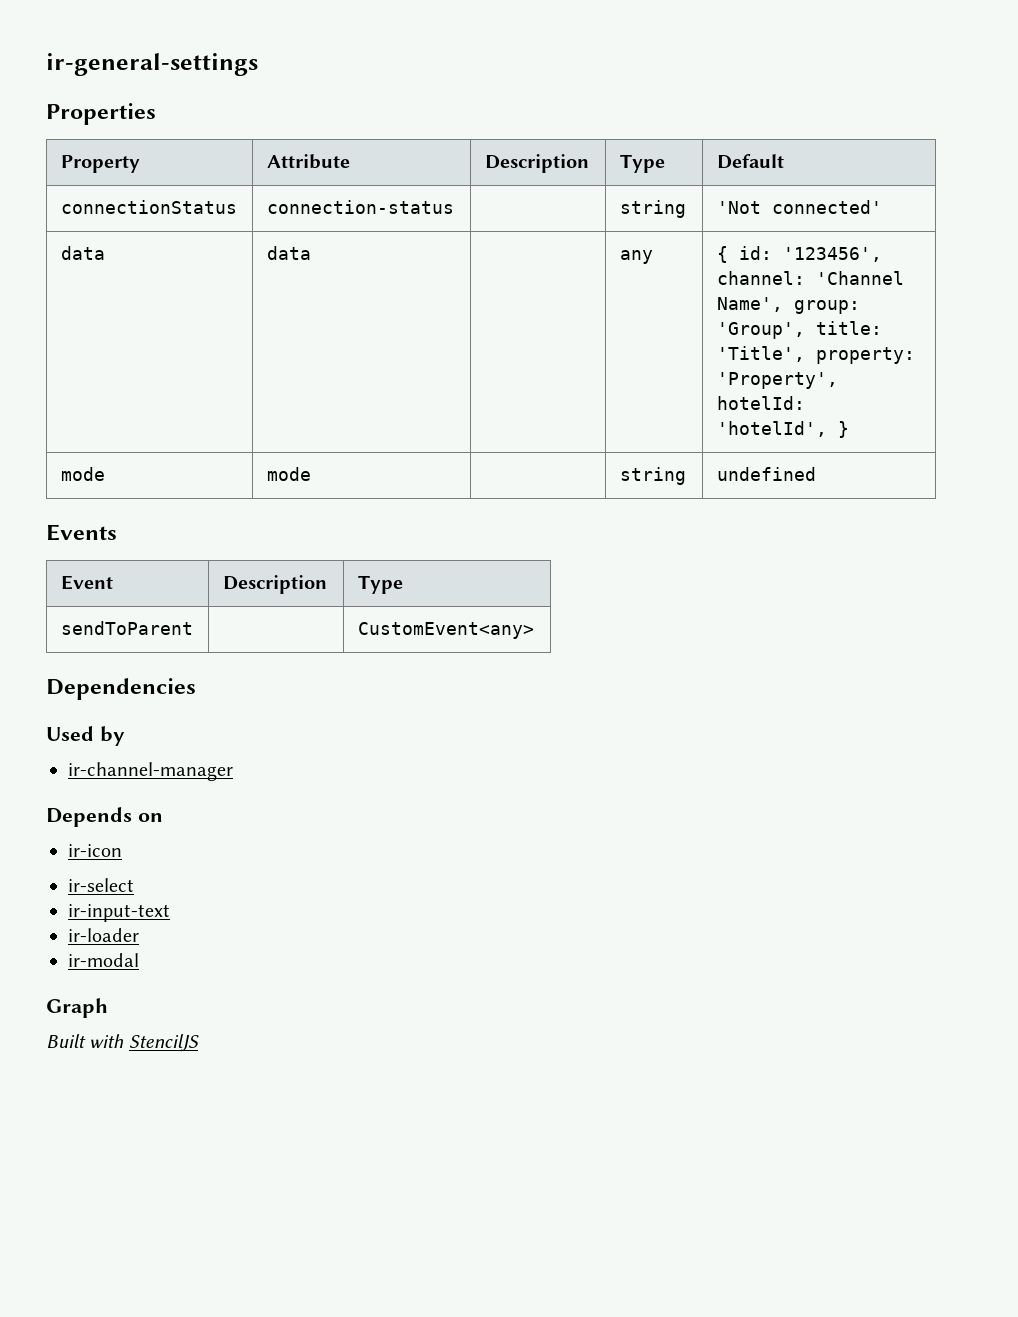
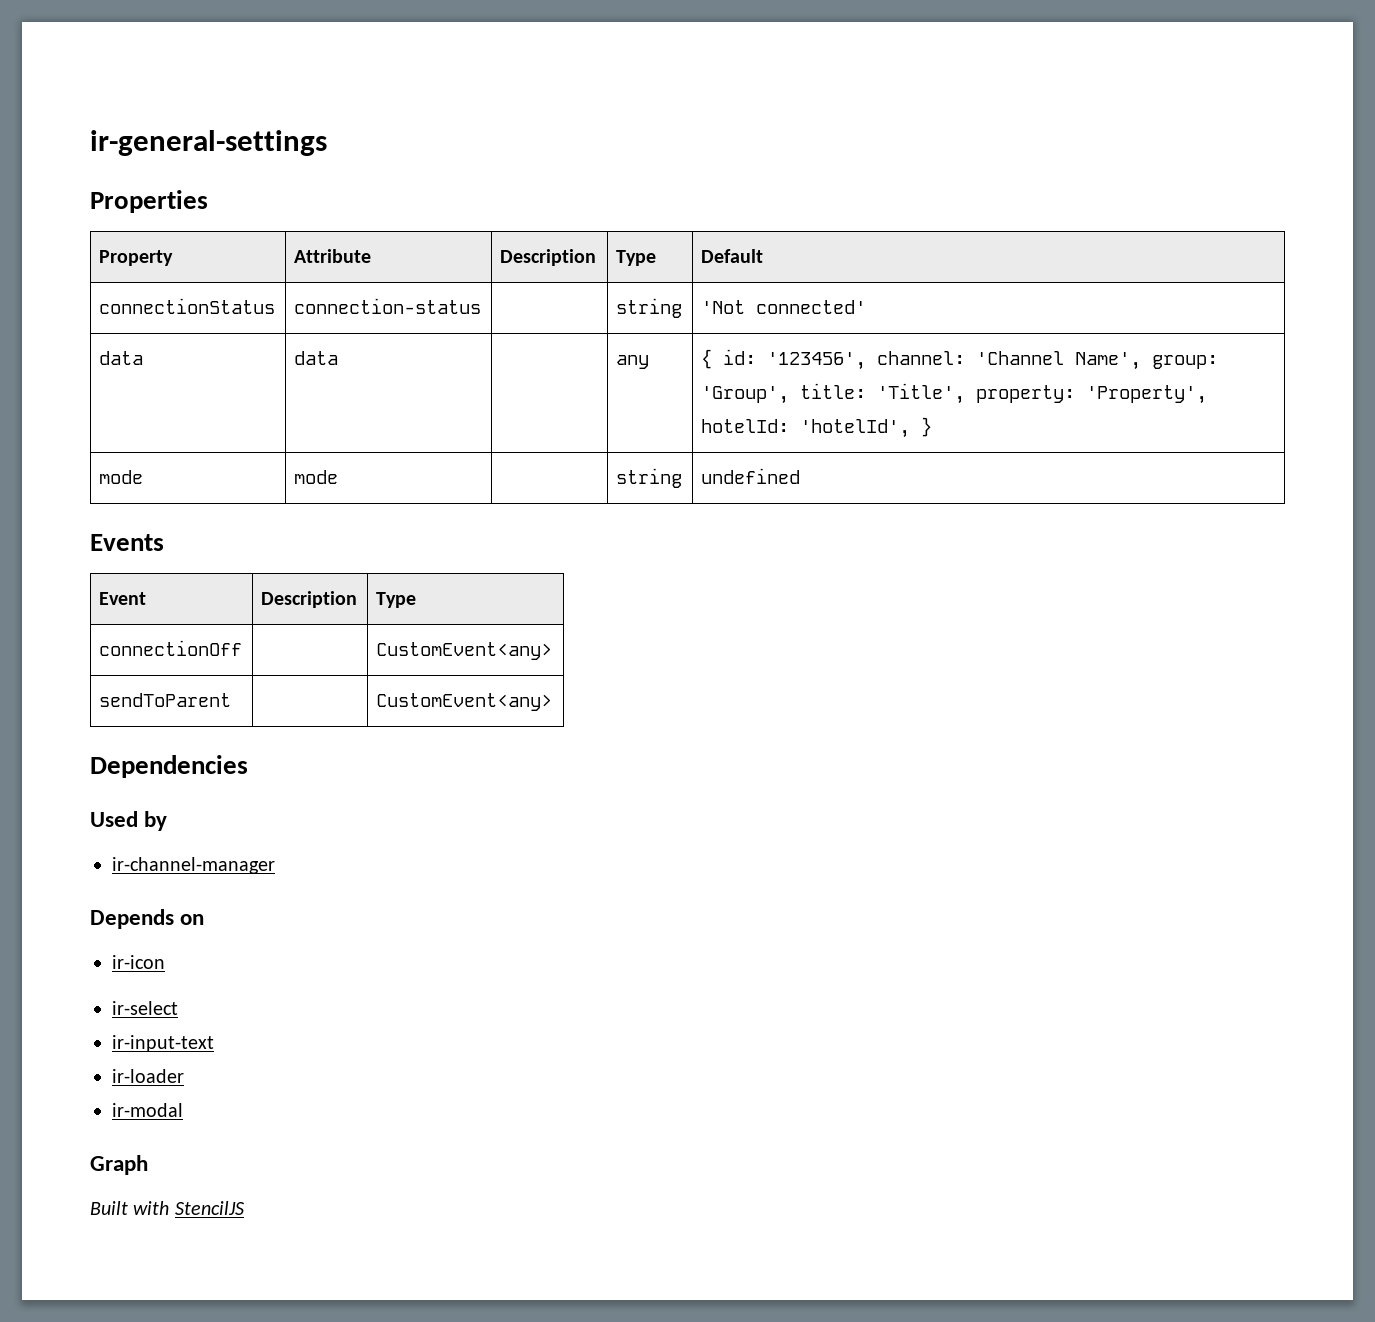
+ connectionOff | | CustomEvent<any>

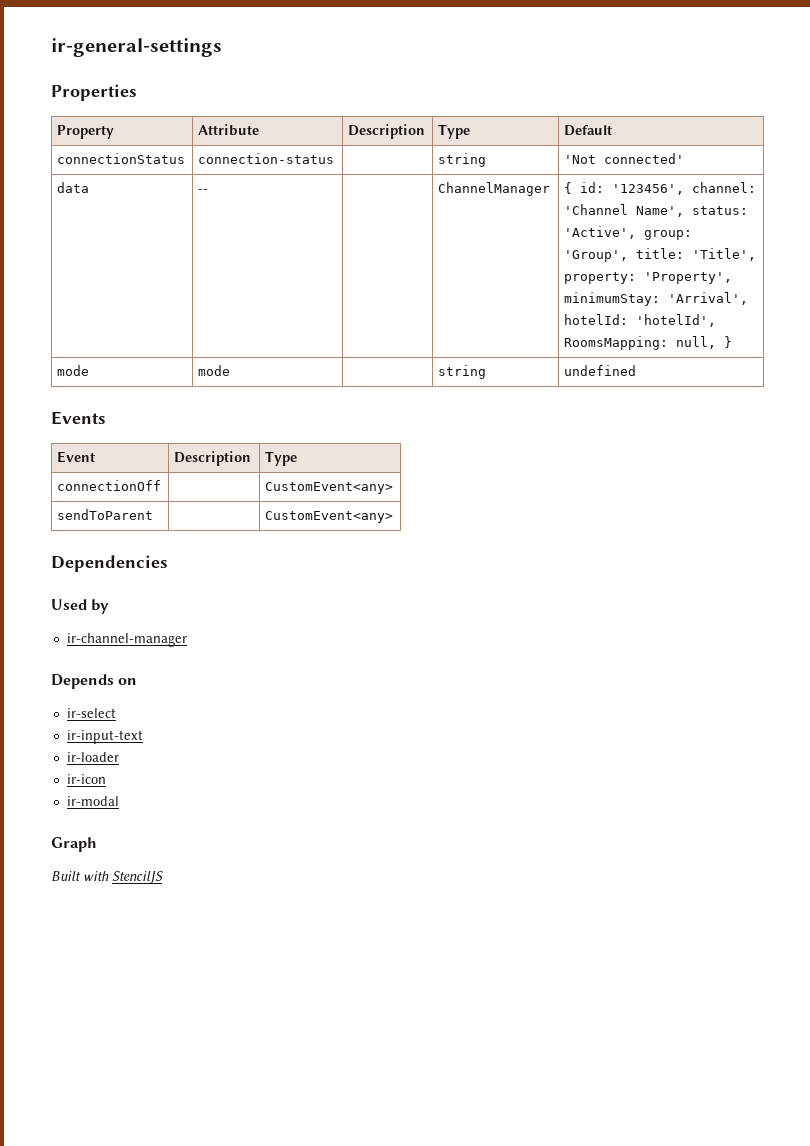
- data | data | | any | { id: '123456', channel: 'Channel Name', group: 'Group', title: 'Title', property: 'Property', hotelId: 'hotelId', }
+ data | -- | | ChannelManager | { id: '123456', channel: 'Channel Name', status: 'Active', group: 'Group', title: 'Title', property: 'Property', minimumStay: 'Arrival', hotelId: 'hotelId', RoomsMapping: null, }
- ir-icon
+ ir-icon

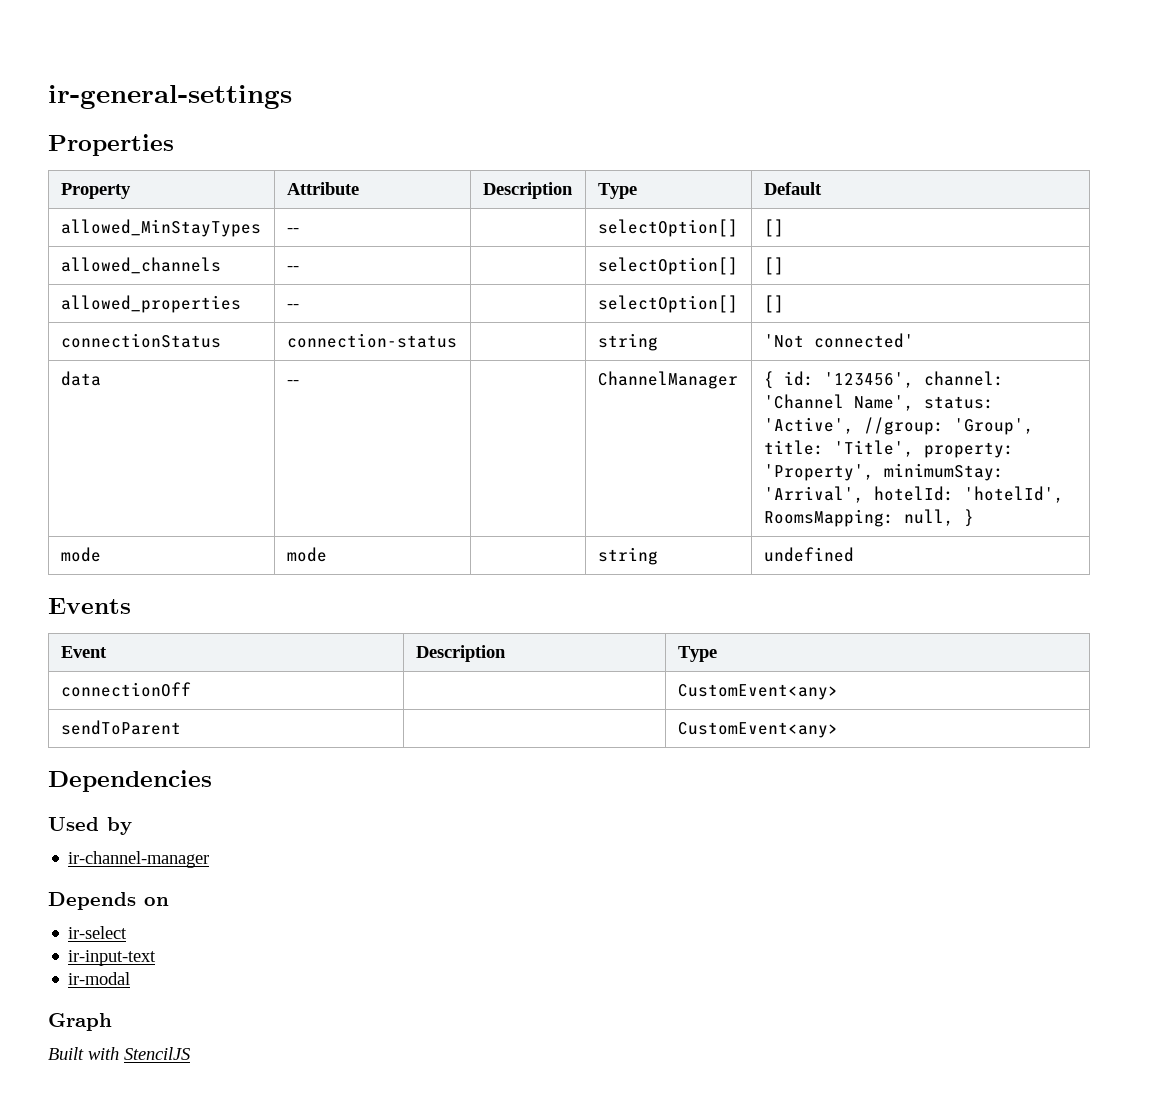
+ allowed_MinStayTypes | -- | | selectOption[] | []
+ allowed_channels | -- | | selectOption[] | []
+ allowed_properties | -- | | selectOption[] | []
- data | -- | | ChannelManager | { id: '123456', channel: 'Channel Name', status: 'Active', group: 'Group', title: 'Title', property: 'Property', minimumStay: 'Arrival', hotelId: 'hotelId', RoomsMapping: null, }
+ data | -- | | ChannelManager | { id: '123456', channel: 'Channel Name', status: 'Active', //group: 'Group', title: 'Title', property: 'Property', minimumStay: 'Arrival', hotelId: 'hotelId', RoomsMapping: null, }
- ir-loader
- ir-icon

